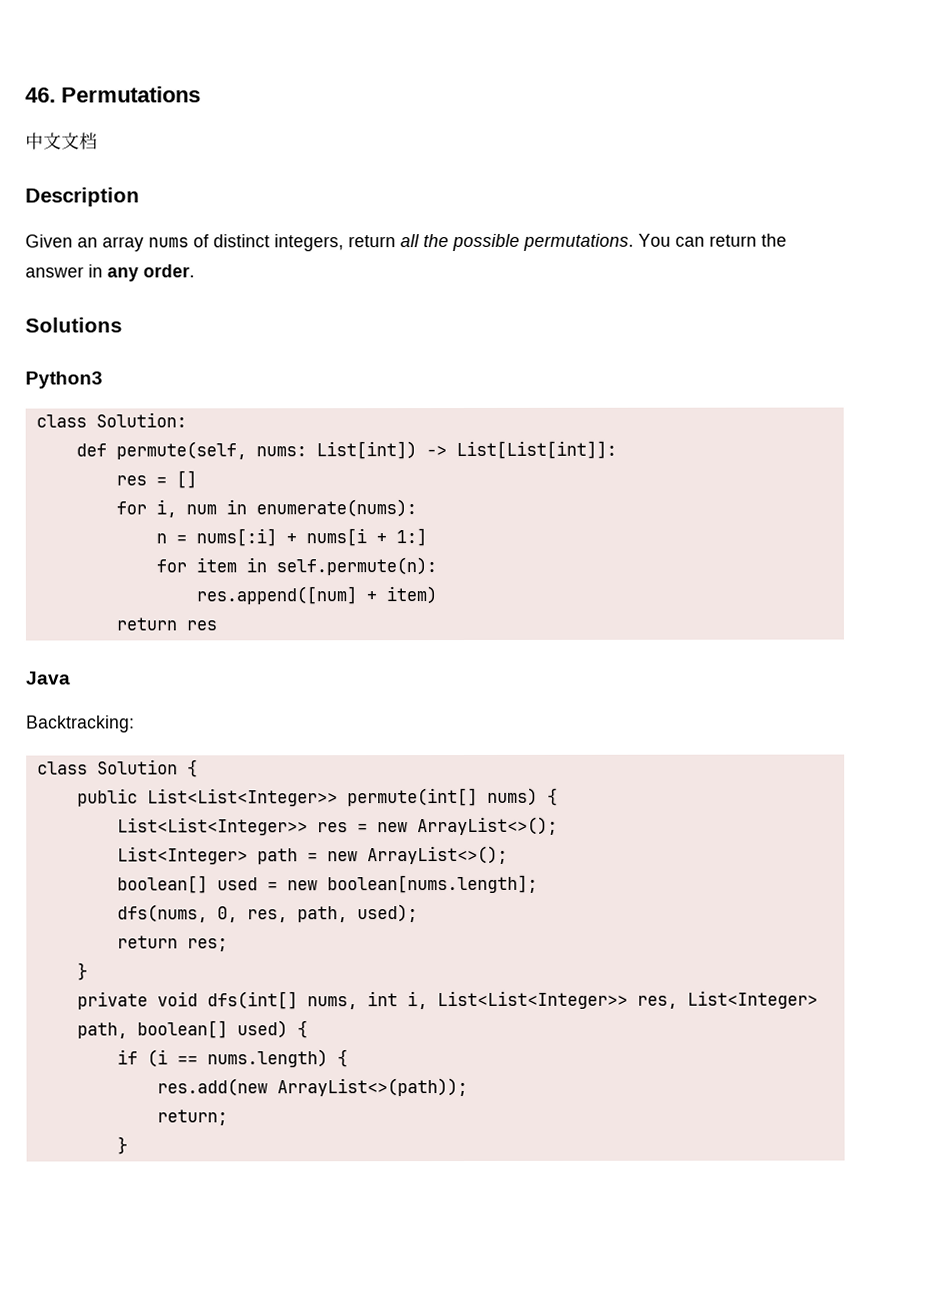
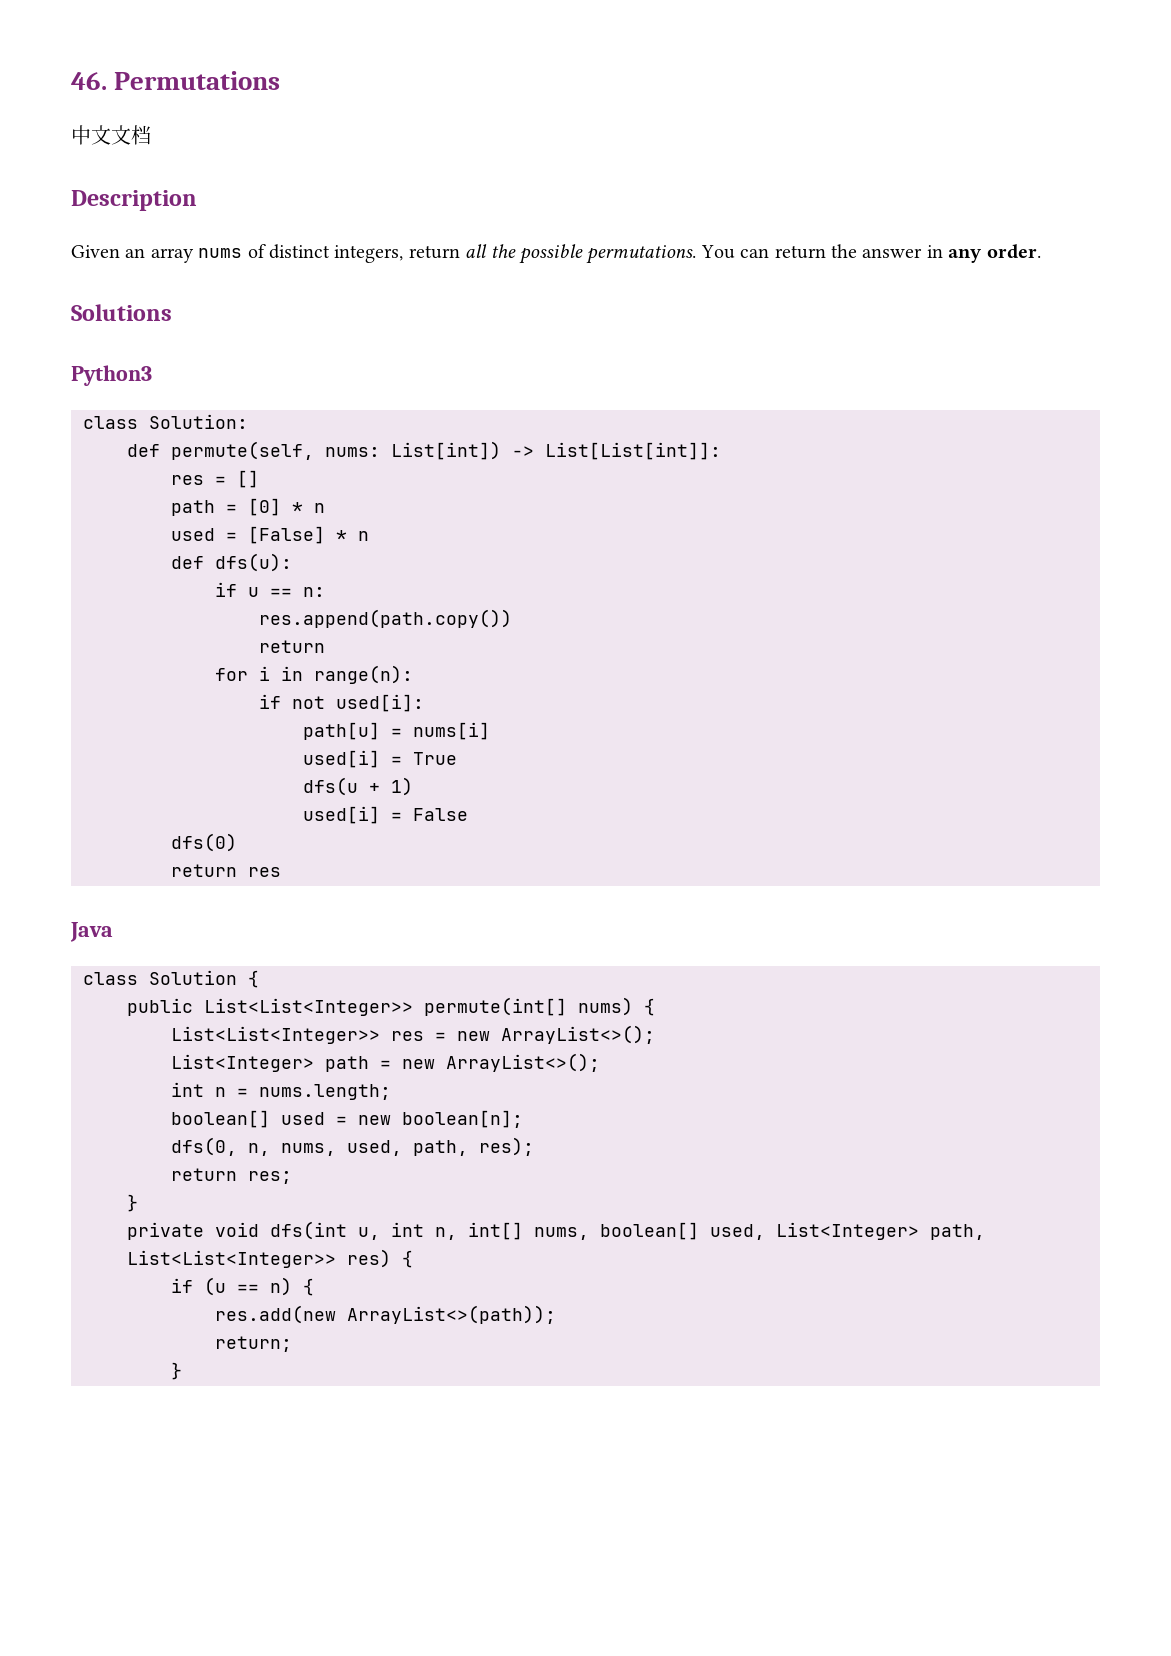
- for i, num in enumerate(nums):
- n = nums[:i] + nums[i + 1:]
- for item in self.permute(n):
- res.append([num] + item)
+ path = [0] * n
+ used = [False] * n
+ def dfs(u):
+ if u == n:
+ res.append(path.copy())
+ return
+ for i in range(n):
+ if not used[i]:
+ path[u] = nums[i]
+ used[i] = True
+ dfs(u + 1)
+ used[i] = False
+ dfs(0)
- Backtracking:
+ int n = nums.length;
- boolean[] used = new boolean[nums.length];
- dfs(nums, 0, res, path, used);
+ boolean[] used = new boolean[n];
+ dfs(0, n, nums, used, path, res);
- private void dfs(int[] nums, int i, List<List<Integer>> res, List<Integer> path, boolean[] used) {
+ private void dfs(int u, int n, int[] nums, boolean[] used, List<Integer> path, List<List<Integer>> res) {
- if (i == nums.length) {
+ if (u == n) {

